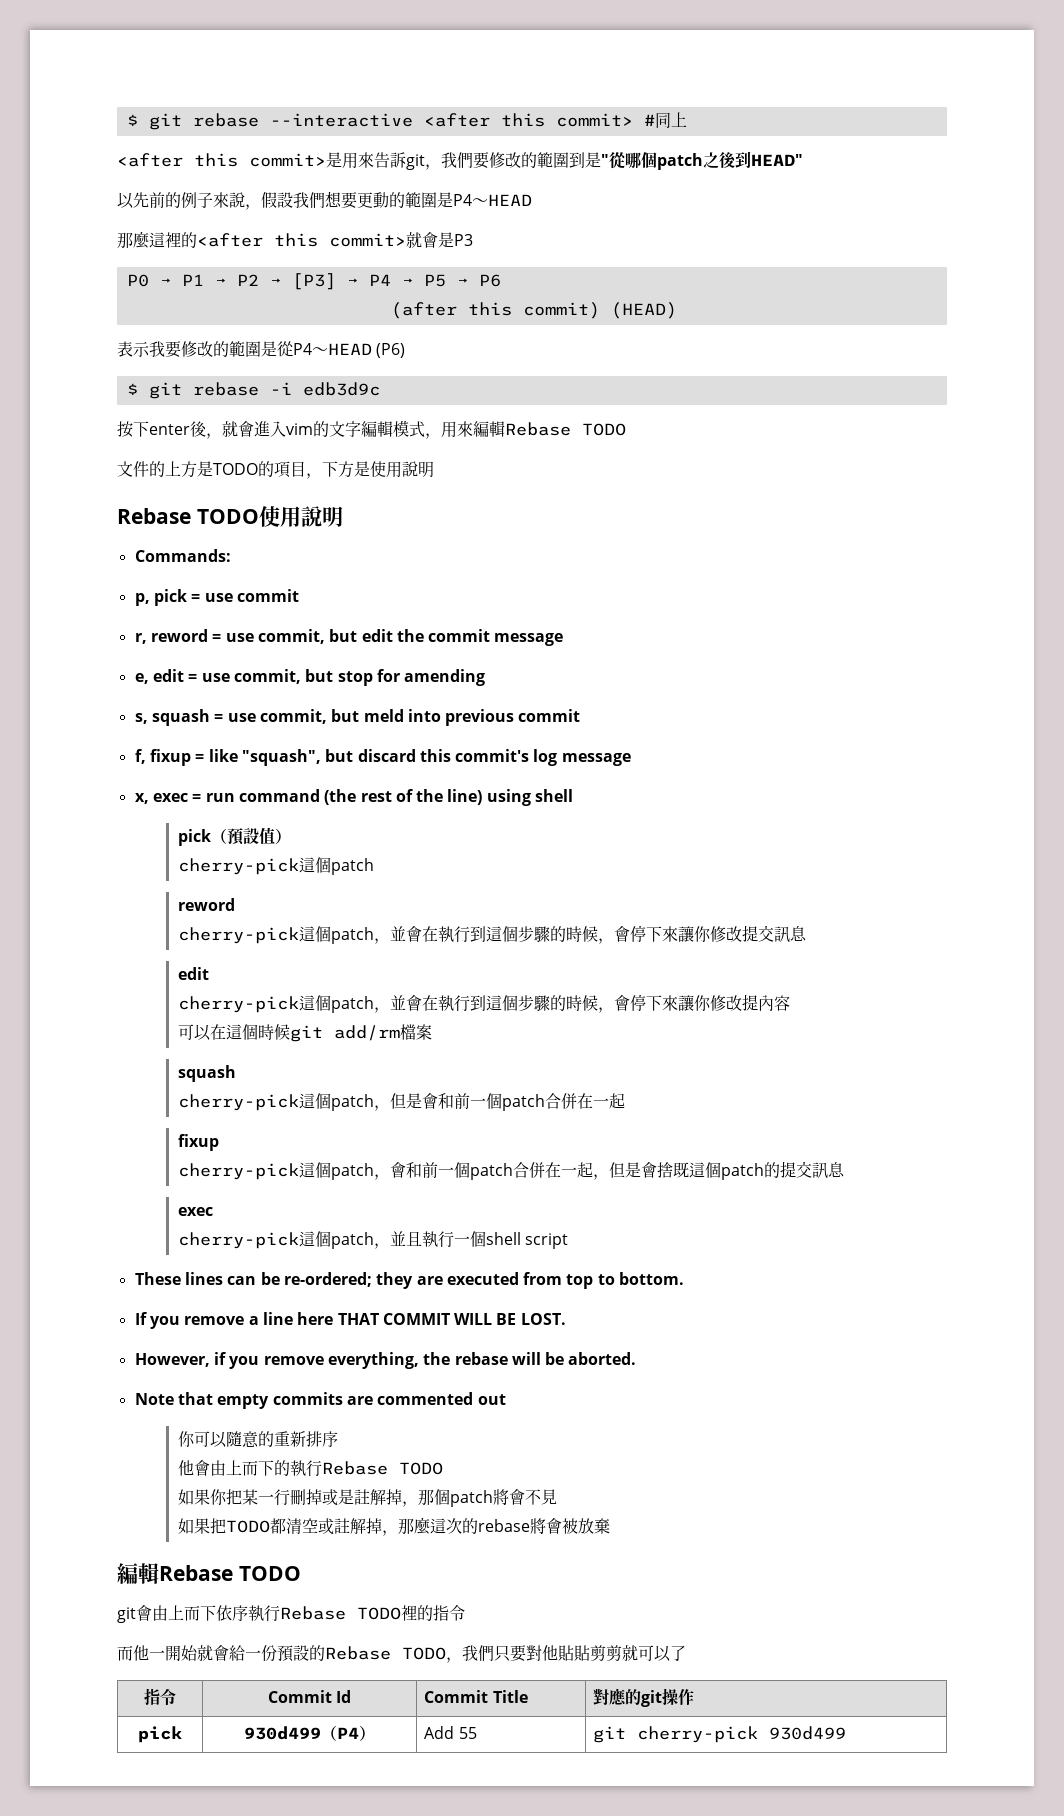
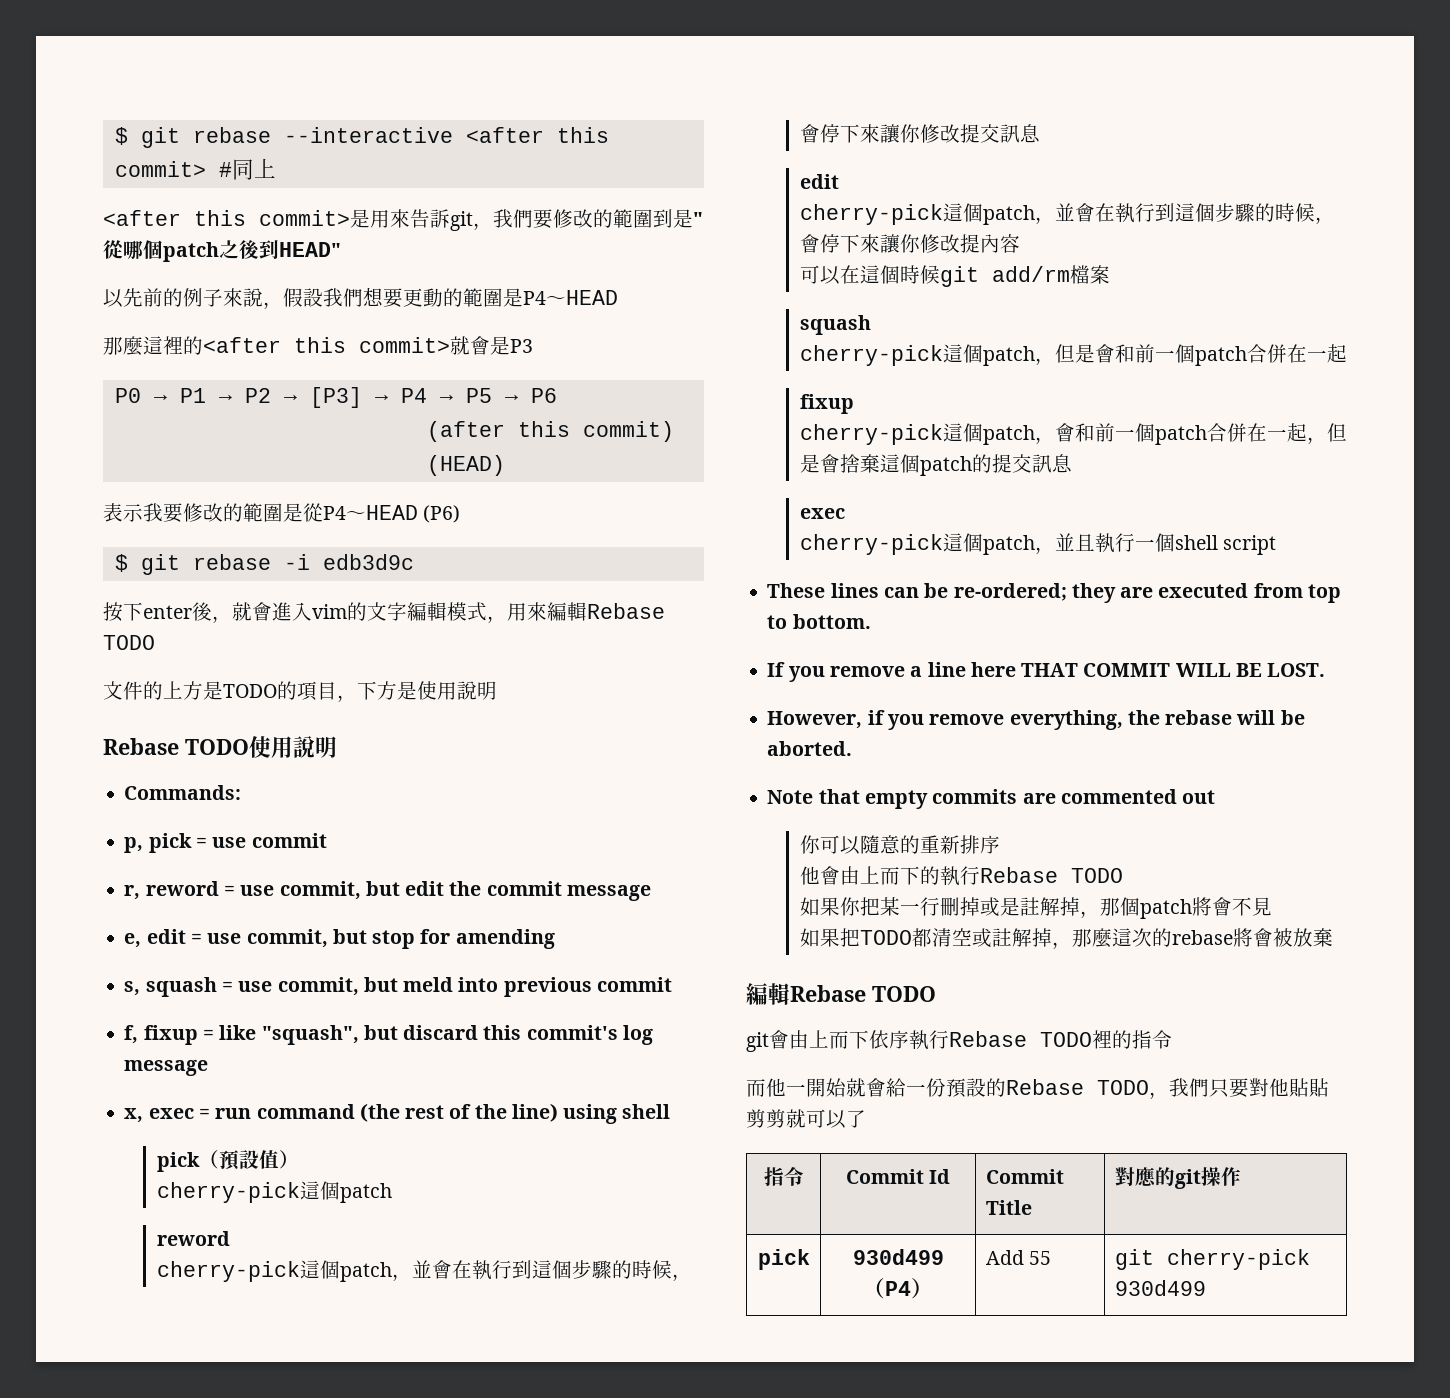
- cherry-pick這個patch，會和前一個patch合併在一起，但是會捨既這個patch的提交訊息
+ cherry-pick這個patch，會和前一個patch合併在一起，但是會捨棄這個patch的提交訊息

